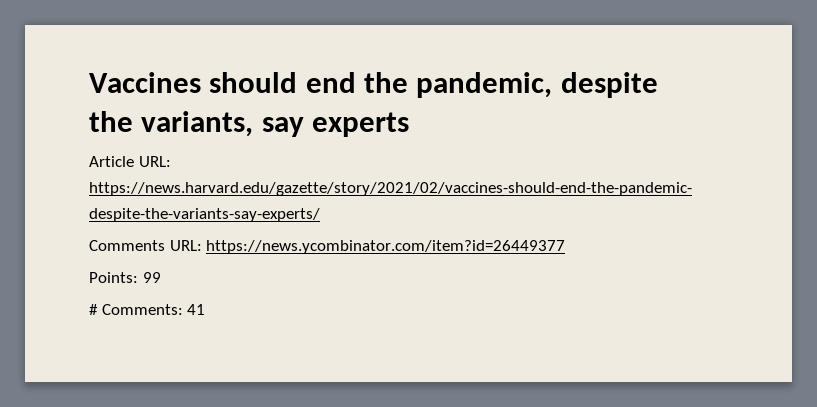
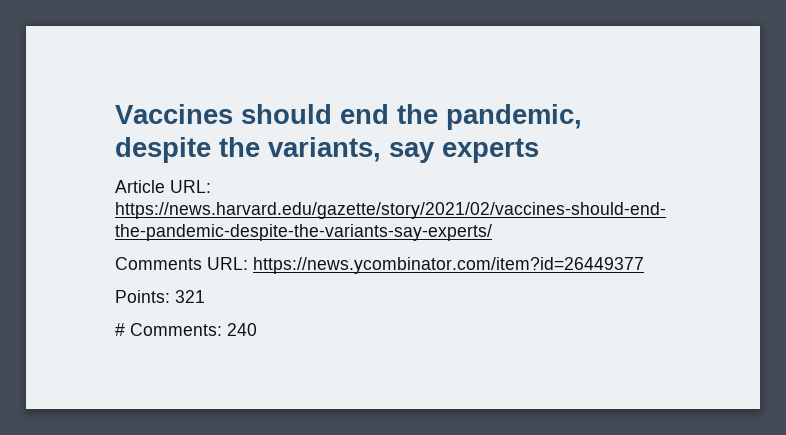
- Points: 99
+ Points: 321
- # Comments: 41
+ # Comments: 240

